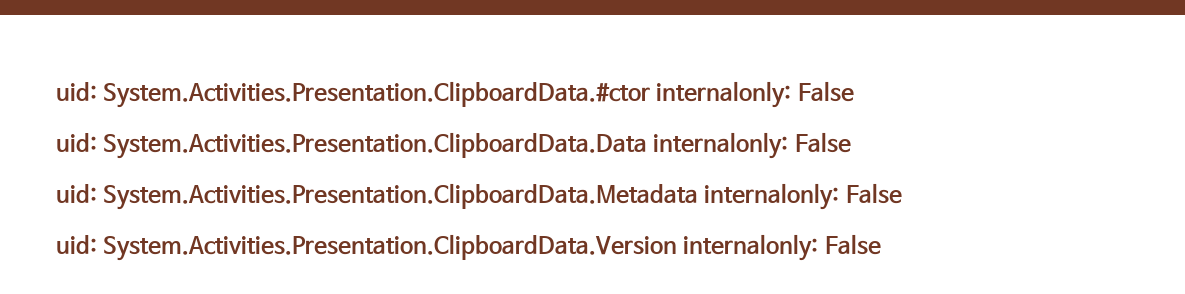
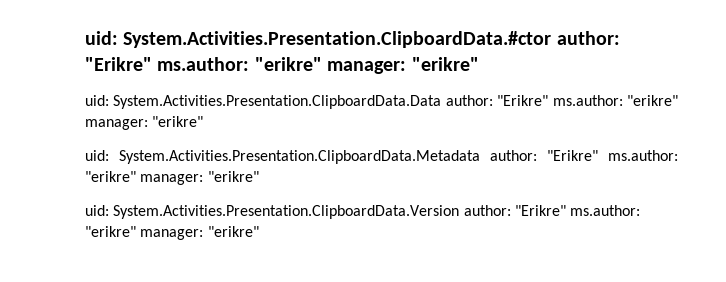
- uid: System.Activities.Presentation.ClipboardData.#ctor internalonly: False
- uid: System.Activities.Presentation.ClipboardData.Data internalonly: False
- uid: System.Activities.Presentation.ClipboardData.Metadata internalonly: False
- uid: System.Activities.Presentation.ClipboardData.Version internalonly: False
+ uid: System.Activities.Presentation.ClipboardData.#ctor author: "Erikre" ms.author: "erikre" manager: "erikre"
+ uid: System.Activities.Presentation.ClipboardData.Data author: "Erikre" ms.author: "erikre" manager: "erikre"
+ uid: System.Activities.Presentation.ClipboardData.Metadata author: "Erikre" ms.author: "erikre" manager: "erikre"
+ uid: System.Activities.Presentation.ClipboardData.Version author: "Erikre" ms.author: "erikre" manager: "erikre"

